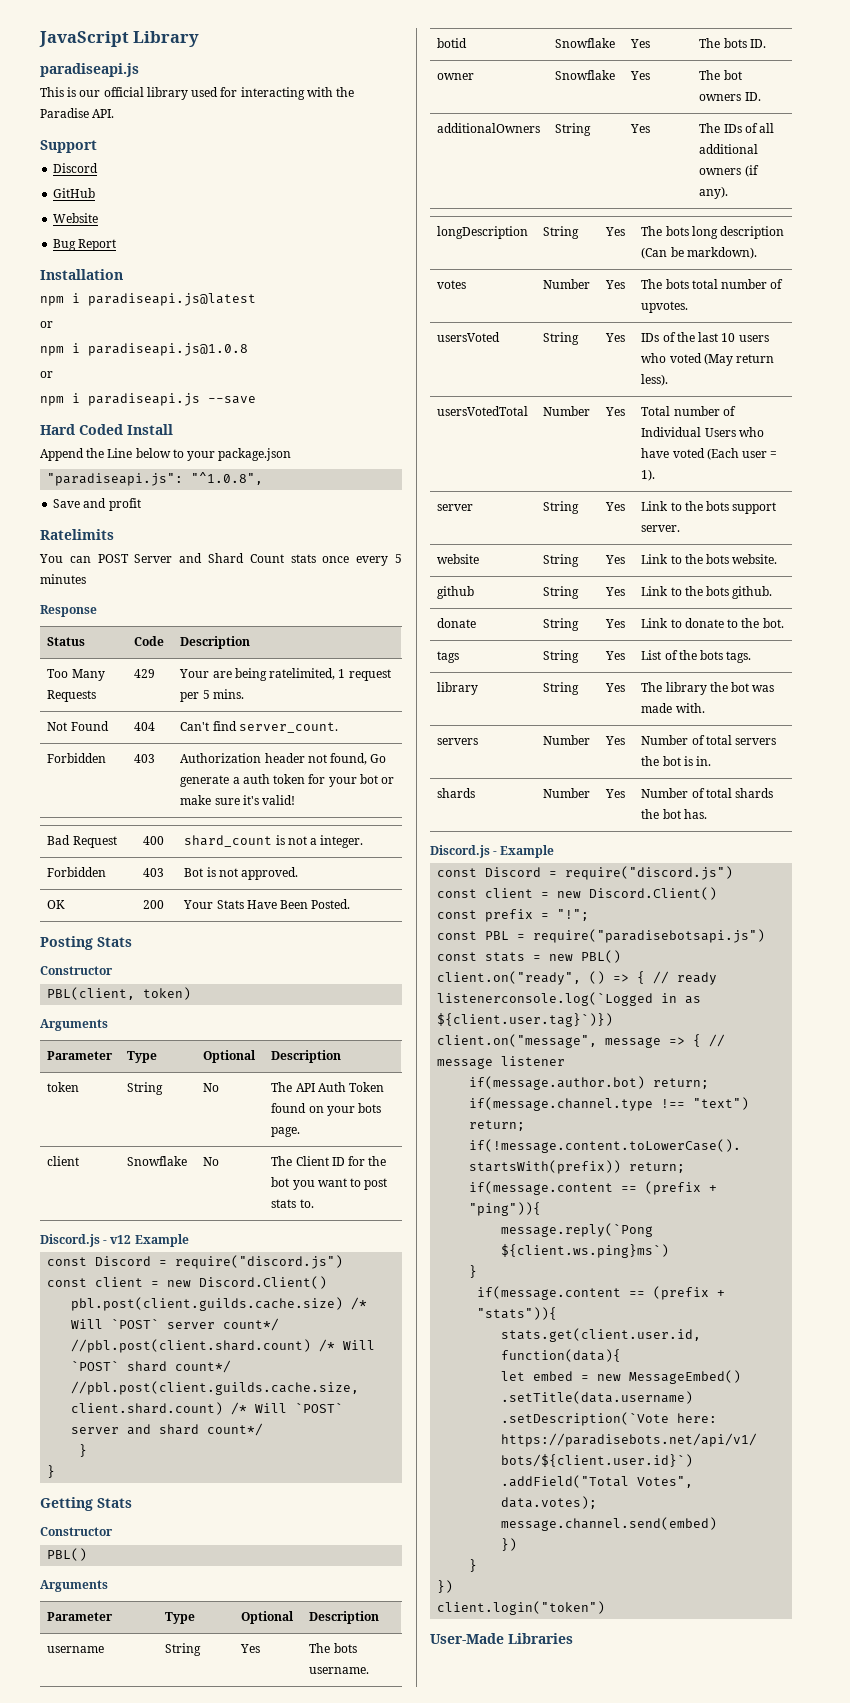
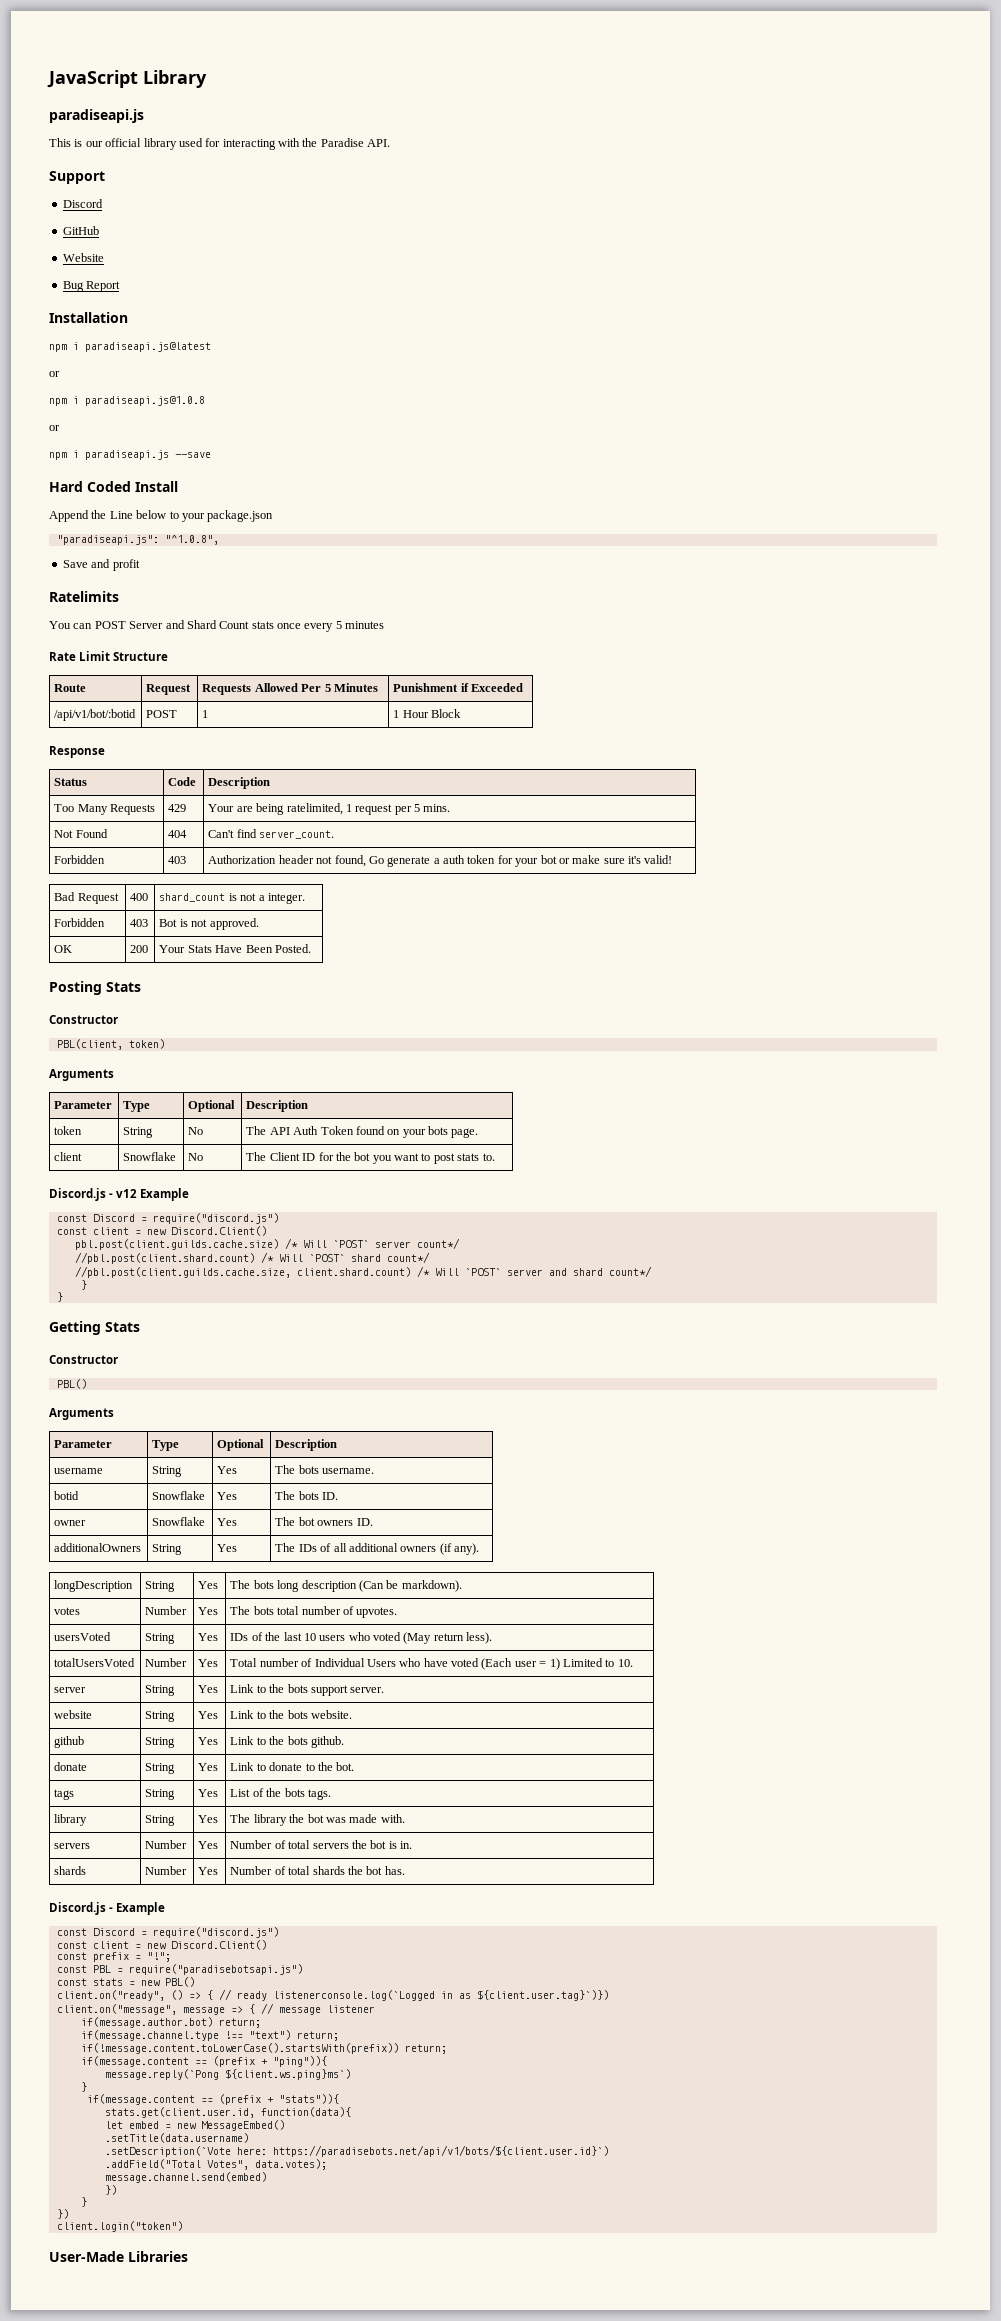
+ Rate Limit Structure
+ Route | Request | Requests Allowed Per 5 Minutes | Punishment if Exceeded
+ /api/v1/bot/:botid | POST | 1 | 1 Hour Block
- usersVotedTotal | Number | Yes | Total number of Individual Users who have voted (Each user = 1).
+ totalUsersVoted | Number | Yes | Total number of Individual Users who have voted (Each user = 1) Limited to 10.

